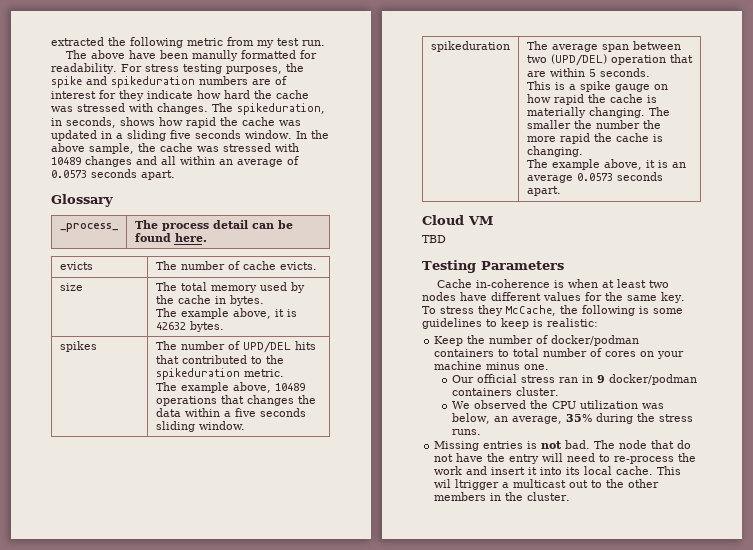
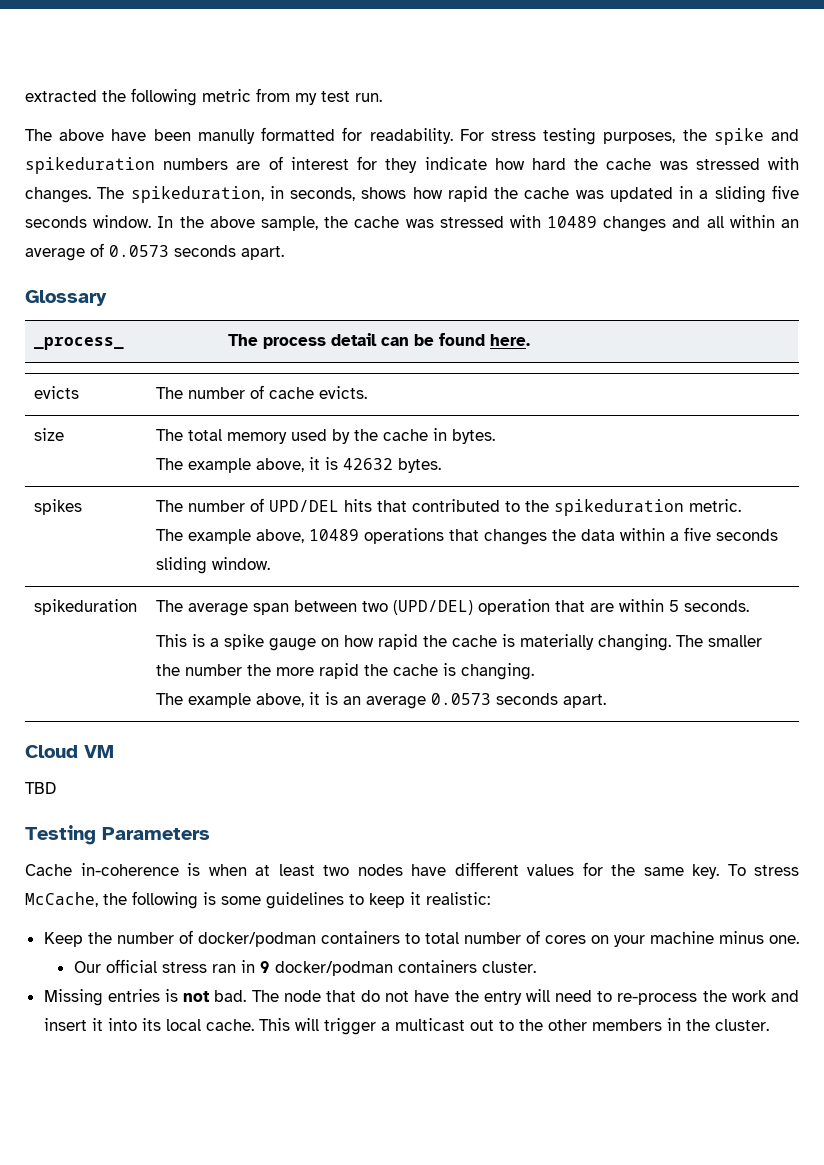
- To stress they McCache, the following is some guidelines to keep is realistic:
+ To stress McCache, the following is some guidelines to keep it realistic:
- We observed the CPU utilization was below, an average, 35% during the stress runs.
- This wil ltrigger a multicast out to the other members in the cluster.
+ This will trigger a multicast out to the other members in the cluster.

